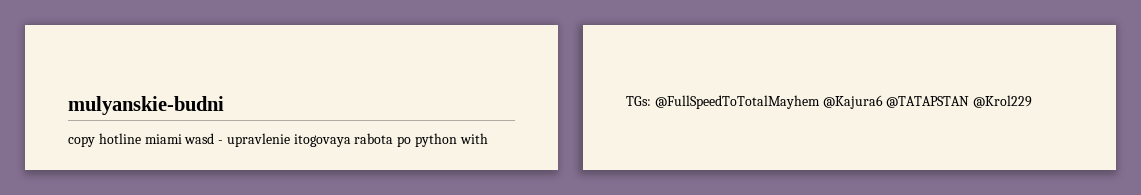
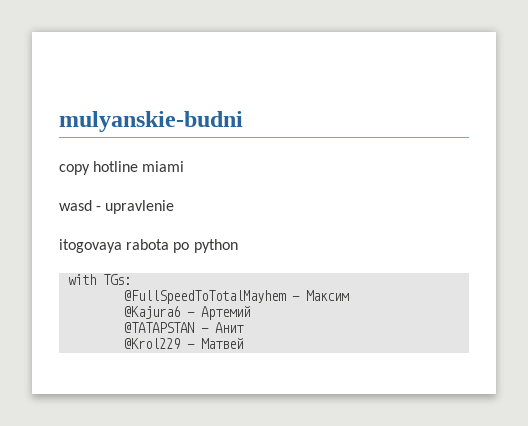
- copy hotline miami wasd - upravlenie itogovaya rabota po python with TGs: @FullSpeedToTotalMayhem @Kajura6 @TATAPSTAN @Krol229
+ copy hotline miami
+ wasd - upravlenie
+ itogovaya rabota po python
+ with TGs:
+ @FullSpeedToTotalMayhem - Максим
+ @Kajura6 - Артемий
+ @TATAPSTAN - Анит
+ @Krol229 - Матвей

